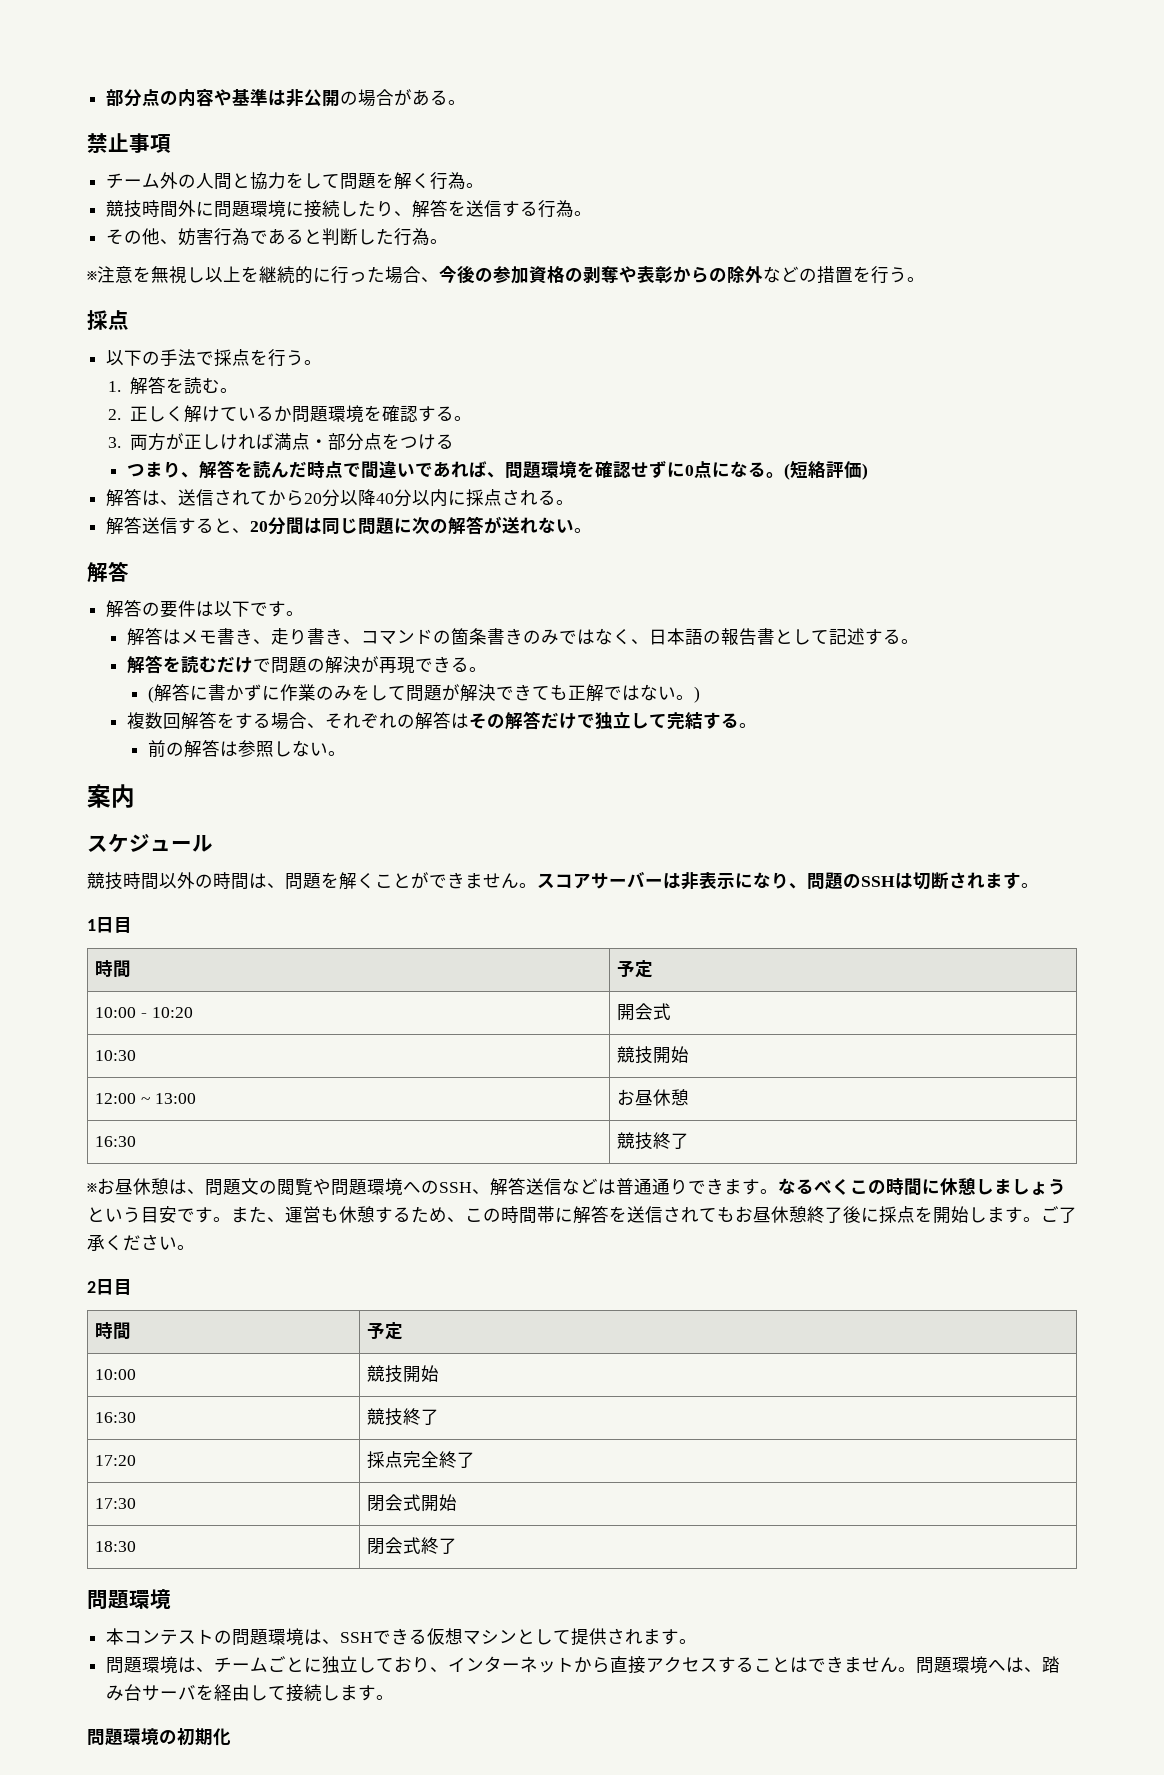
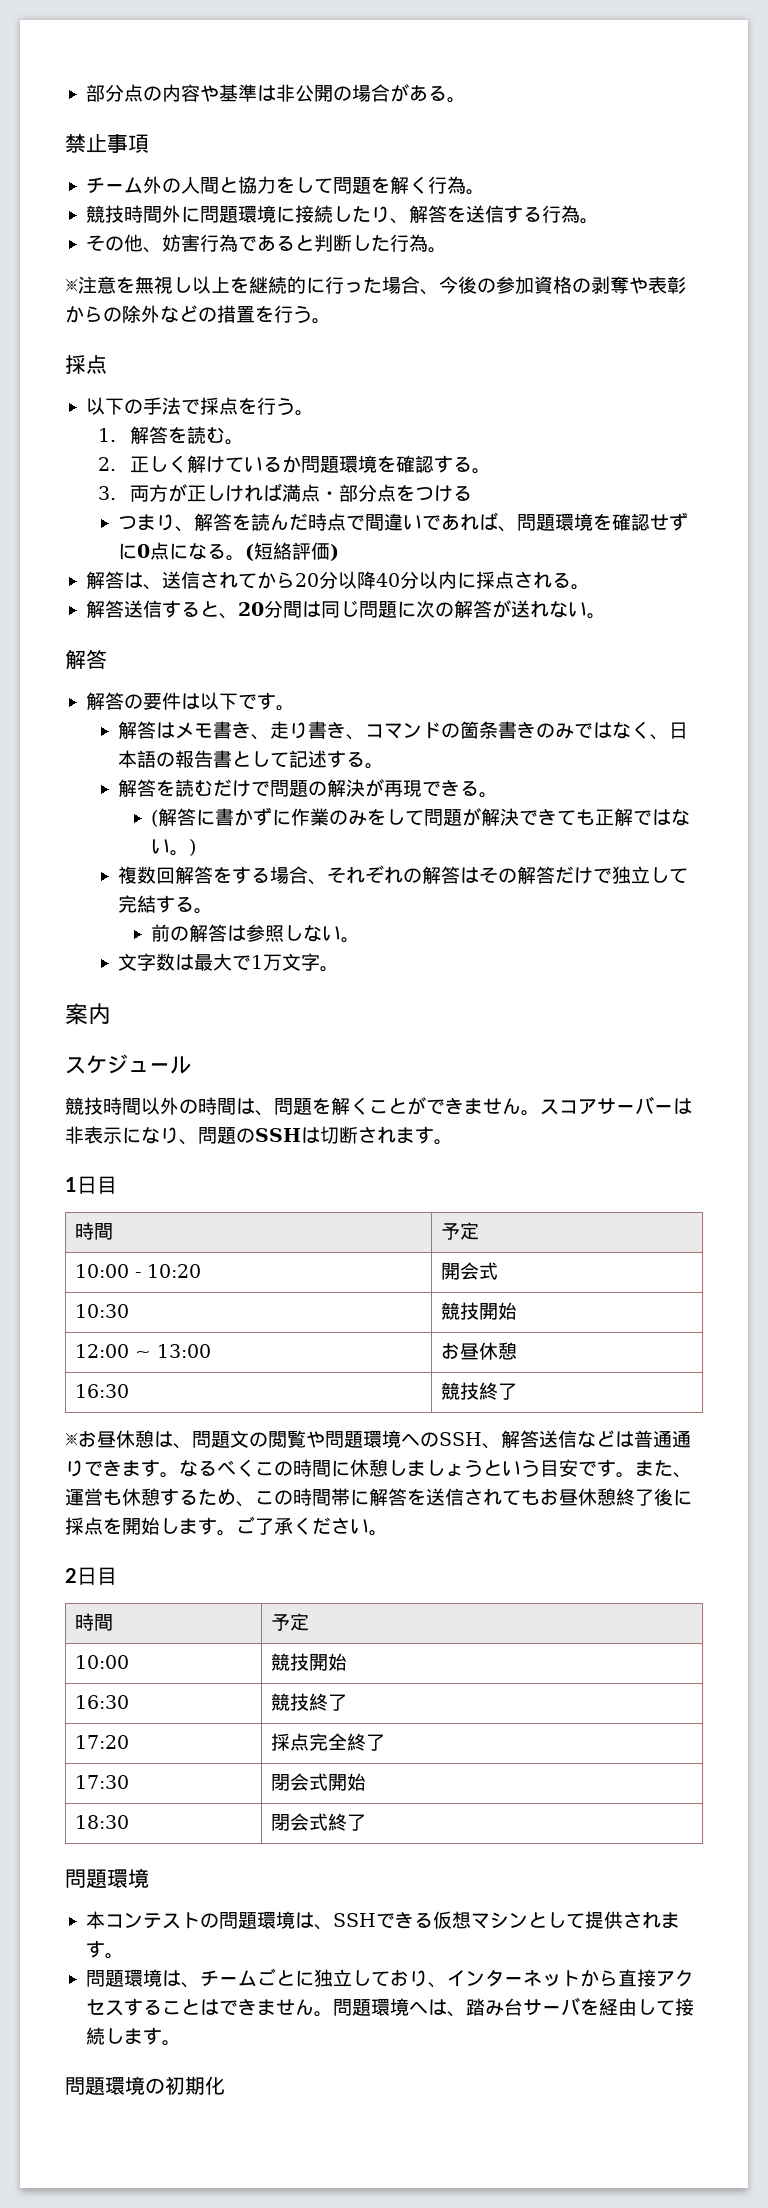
+ 文字数は最大で1万文字。

